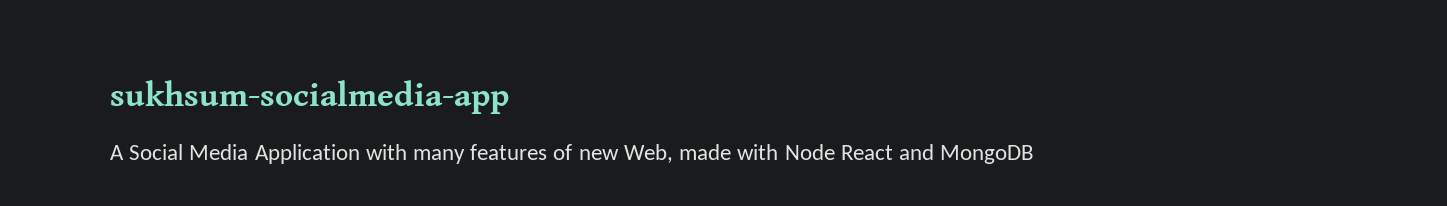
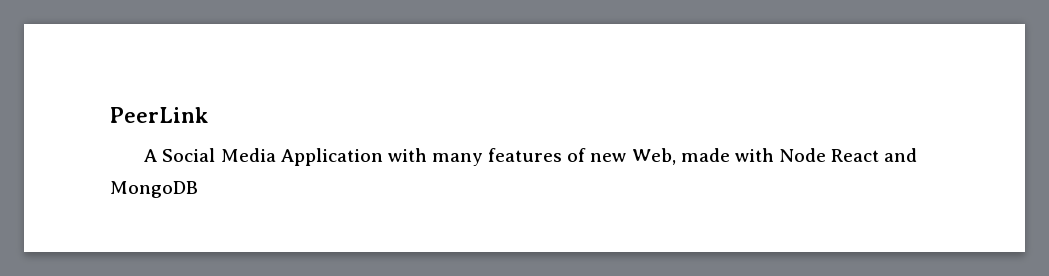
- sukhsum-socialmedia-app
+ PeerLink

